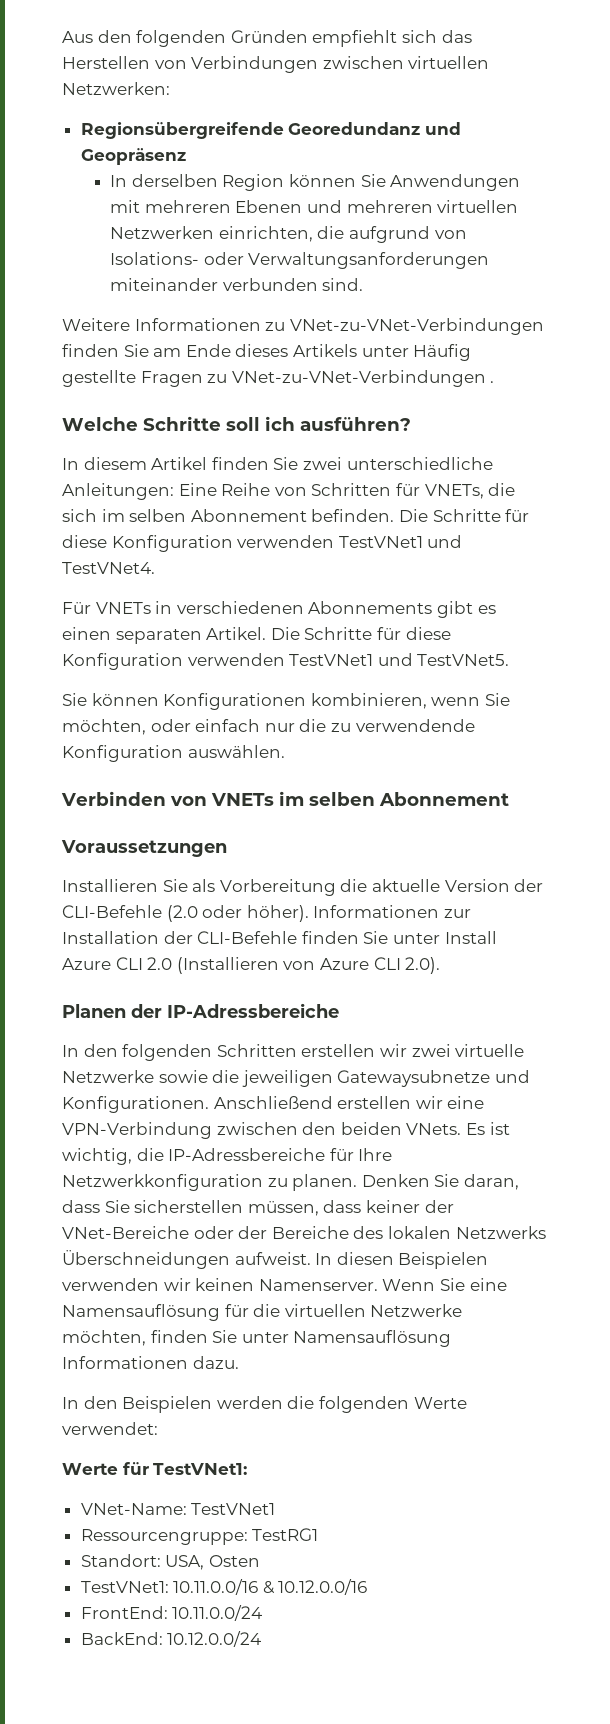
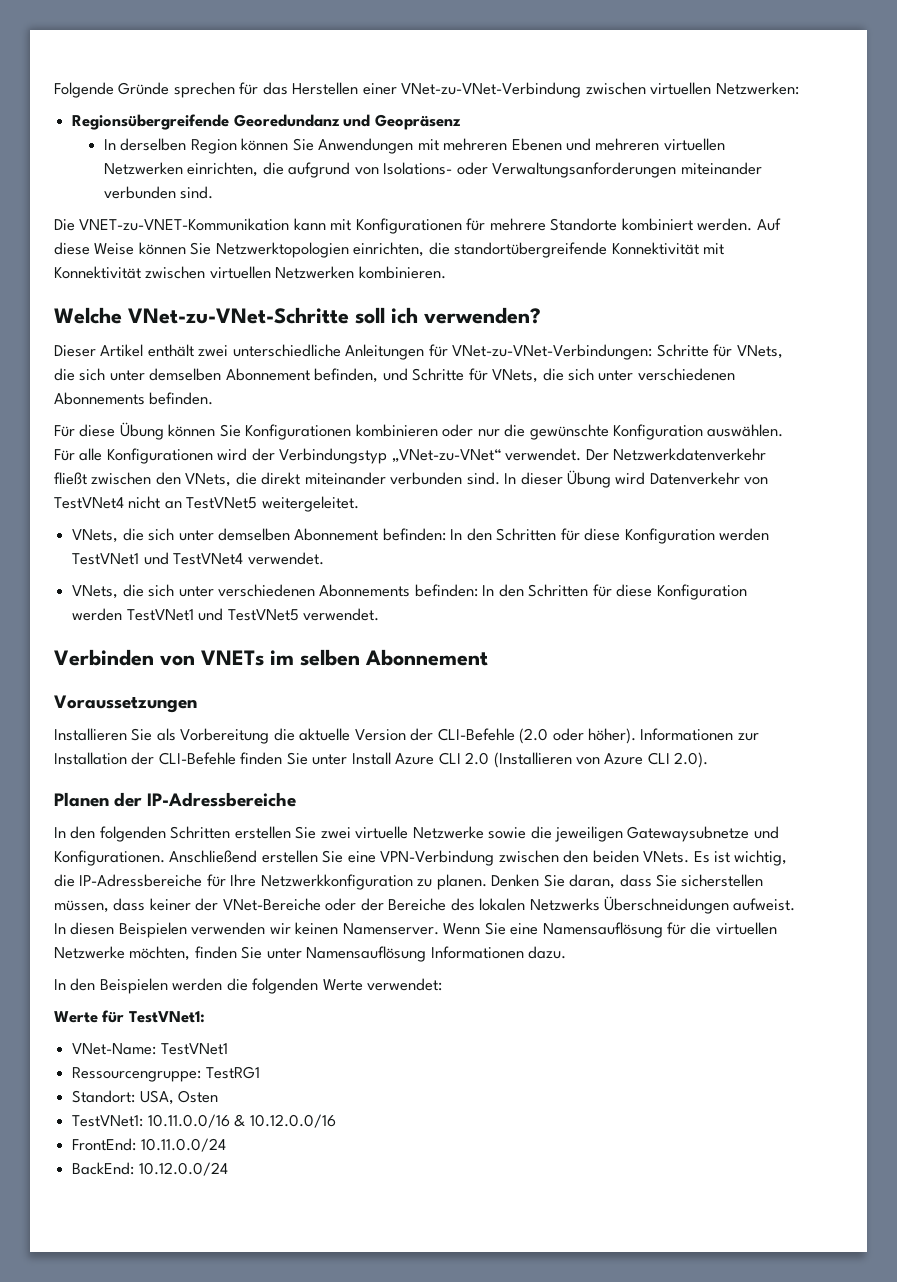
- Aus den folgenden Gründen empfiehlt sich das Herstellen von Verbindungen zwischen virtuellen Netzwerken:
+ Folgende Gründe sprechen für das Herstellen einer VNet-zu-VNet-Verbindung zwischen virtuellen Netzwerken:
- Weitere Informationen zu VNet-zu-VNet-Verbindungen finden Sie am Ende dieses Artikels unter Häufig gestellte Fragen zu VNet-zu-VNet-Verbindungen .
+ Die VNET-zu-VNET-Kommunikation kann mit Konfigurationen für mehrere Standorte kombiniert werden. Auf diese Weise können Sie Netzwerktopologien einrichten, die standortübergreifende Konnektivität mit Konnektivität zwischen virtuellen Netzwerken kombinieren.
- Welche Schritte soll ich ausführen?
- In diesem Artikel finden Sie zwei unterschiedliche Anleitungen: Eine Reihe von Schritten für VNETs, die sich im selben Abonnement befinden. Die Schritte für diese Konfiguration verwenden TestVNet1 und TestVNet4.
- Für VNETs in verschiedenen Abonnements gibt es einen separaten Artikel. Die Schritte für diese Konfiguration verwenden TestVNet1 und TestVNet5.
- Sie können Konfigurationen kombinieren, wenn Sie möchten, oder einfach nur die zu verwendende Konfiguration auswählen.
+ Welche VNet-zu-VNet-Schritte soll ich verwenden?
+ Dieser Artikel enthält zwei unterschiedliche Anleitungen für VNet-zu-VNet-Verbindungen: Schritte für VNets, die sich unter demselben Abonnement befinden, und Schritte für VNets, die sich unter verschiedenen Abonnements befinden.
+ Für diese Übung können Sie Konfigurationen kombinieren oder nur die gewünschte Konfiguration auswählen. Für alle Konfigurationen wird der Verbindungstyp „VNet-zu-VNet“ verwendet. Der Netzwerkdatenverkehr fließt zwischen den VNets, die direkt miteinander verbunden sind. In dieser Übung wird Datenverkehr von TestVNet4 nicht an TestVNet5 weitergeleitet.
+ VNets, die sich unter demselben Abonnement befinden: In den Schritten für diese Konfiguration werden TestVNet1 und TestVNet4 verwendet.
+ VNets, die sich unter verschiedenen Abonnements befinden: In den Schritten für diese Konfiguration werden TestVNet1 und TestVNet5 verwendet.
- In den folgenden Schritten erstellen wir zwei virtuelle Netzwerke sowie die jeweiligen Gatewaysubnetze und Konfigurationen.
+ In den folgenden Schritten erstellen Sie zwei virtuelle Netzwerke sowie die jeweiligen Gatewaysubnetze und Konfigurationen.
- Anschließend erstellen wir eine VPN-Verbindung zwischen den beiden VNets.
+ Anschließend erstellen Sie eine VPN-Verbindung zwischen den beiden VNets.

